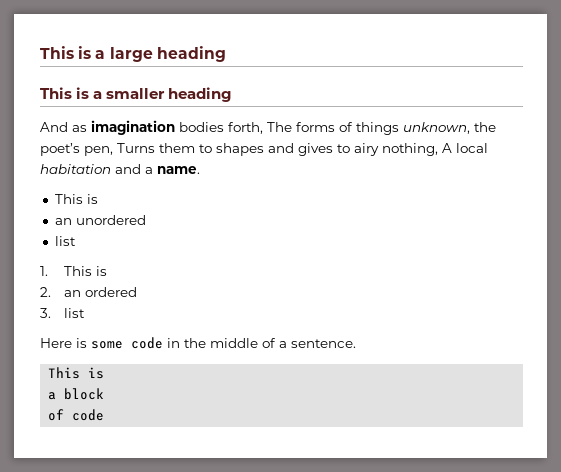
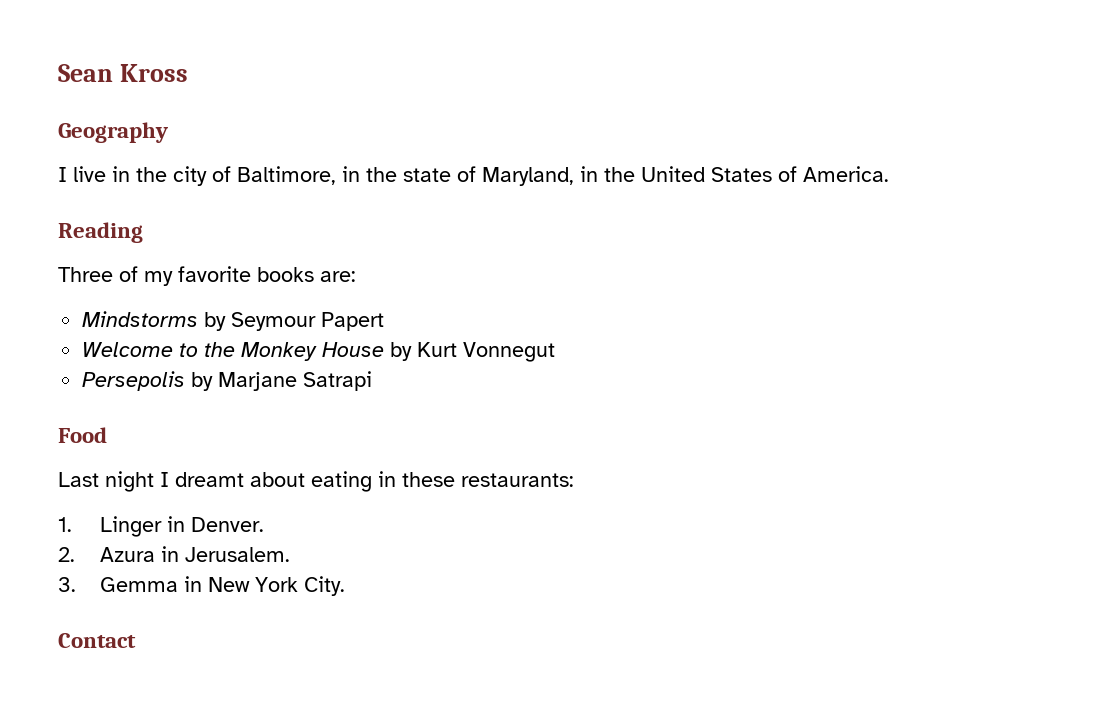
- This is a large heading
- This is a smaller heading
- And as imagination bodies forth, The forms of things unknown, the poet’s pen, Turns them to shapes and gives to airy nothing, A local habitation and a name.
- This is
- an unordered
- list
- 1. This is
- 2. an ordered
- 3. list
- Here is some code in the middle of a sentence.
- This is
- a block
- of code
+ Sean Kross
+ Geography
+ I live in the city of Baltimore, in the state of Maryland, in the United States of America.
+ Reading
+ Three of my favorite books are:
+ Mindstorms by Seymour Papert
+ Welcome to the Monkey House by Kurt Vonnegut
+ Persepolis by Marjane Satrapi
+ Food
+ Last night I dreamt about eating in these restaurants:
+ 1. Linger in Denver.
+ 2. Azura in Jerusalem.
+ 3. Gemma in New York City.
+ Contact

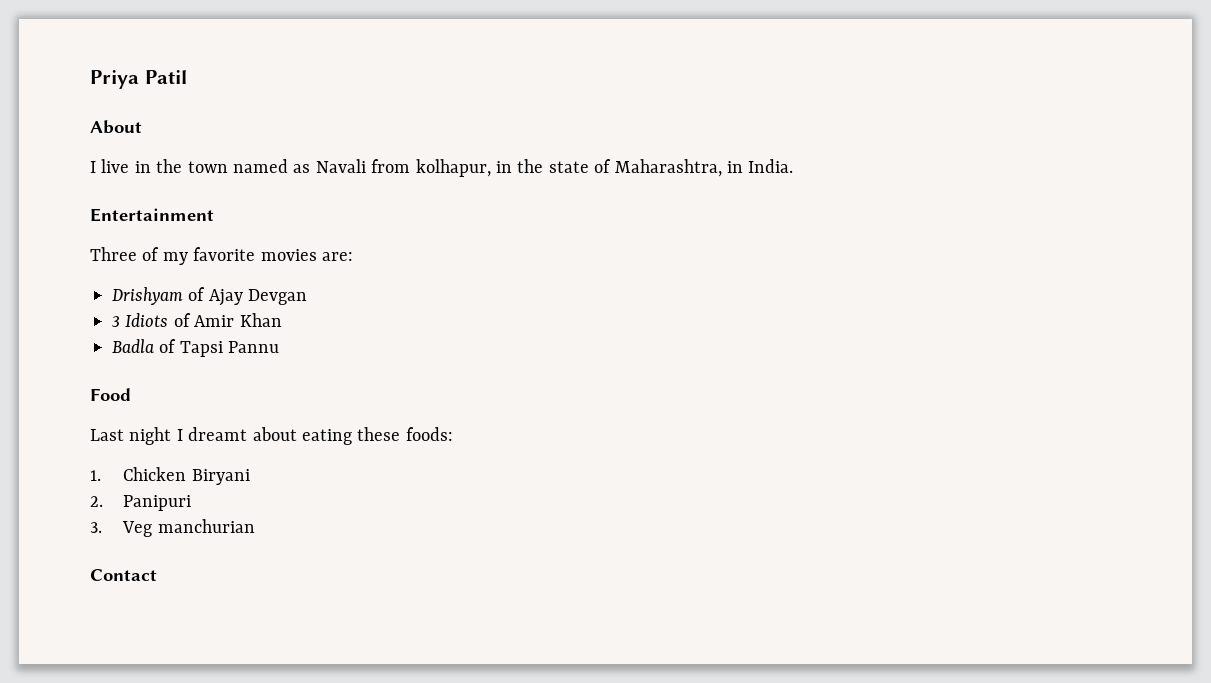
- Sean Kross
- Geography
+ Priya Patil
+ About
- I live in the city of Baltimore, in the state of Maryland, in the United States of America.
- Reading
+ I live in the town named as Navali from kolhapur, in the state of Maharashtra, in India.
+ Entertainment
- Three of my favorite books are:
+ Three of my favorite movies are:
- Mindstorms by Seymour Papert
- Welcome to the Monkey House by Kurt Vonnegut
- Persepolis by Marjane Satrapi
+ Drishyam of Ajay Devgan
+ 3 Idiots of Amir Khan
+ Badla of Tapsi Pannu
- Last night I dreamt about eating in these restaurants:
- 1. Linger in Denver.
- 2. Azura in Jerusalem.
- 3. Gemma in New York City.
+ Last night I dreamt about eating these foods:
+ 1. Chicken Biryani
+ 2. Panipuri
+ 3. Veg manchurian

